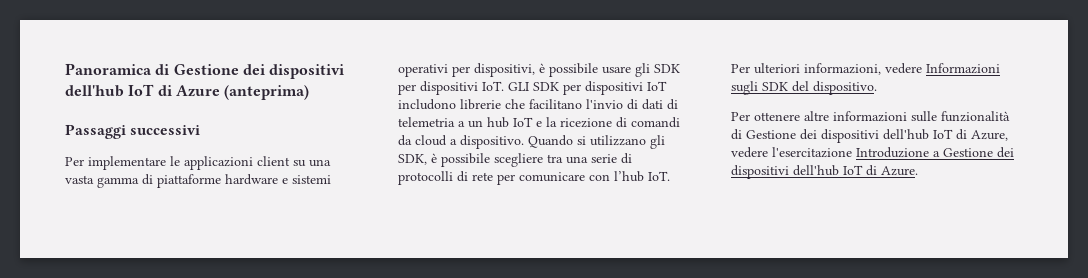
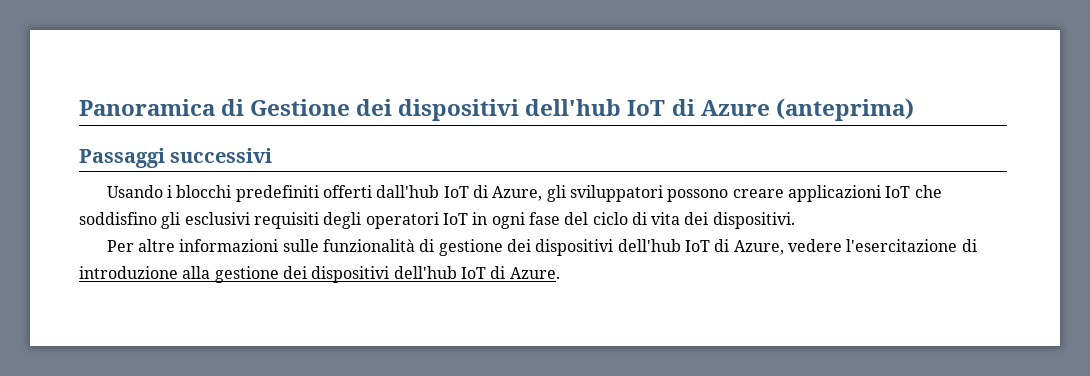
- Per implementare le applicazioni client su una vasta gamma di piattaforme hardware e sistemi operativi per dispositivi, è possibile usare gli SDK per dispositivi IoT. GLI SDK per dispositivi IoT includono librerie che facilitano l'invio di dati di telemetria a un hub IoT e la ricezione di comandi da cloud a dispositivo. Quando si utilizzano gli SDK, è possibile scegliere tra una serie di protocolli di rete per comunicare con l’hub IoT. Per ulteriori informazioni, vedere Informazioni sugli SDK del dispositivo.
- Per ottenere altre informazioni sulle funzionalità di Gestione dei dispositivi dell'hub IoT di Azure, vedere l'esercitazione Introduzione a Gestione dei dispositivi dell'hub IoT di Azure.
+ Usando i blocchi predefiniti offerti dall'hub IoT di Azure, gli sviluppatori possono creare applicazioni IoT che soddisfino gli esclusivi requisiti degli operatori IoT in ogni fase del ciclo di vita dei dispositivi.
+ Per altre informazioni sulle funzionalità di gestione dei dispositivi dell'hub IoT di Azure, vedere l'esercitazione di introduzione alla gestione dei dispositivi dell'hub IoT di Azure.

